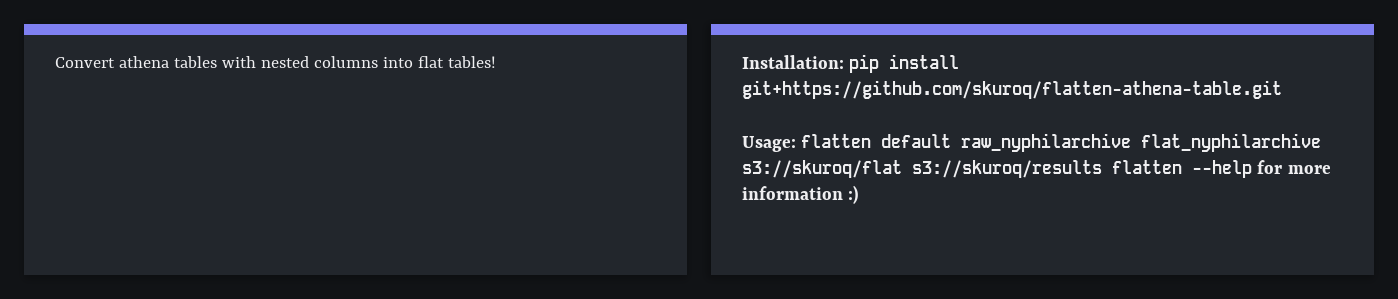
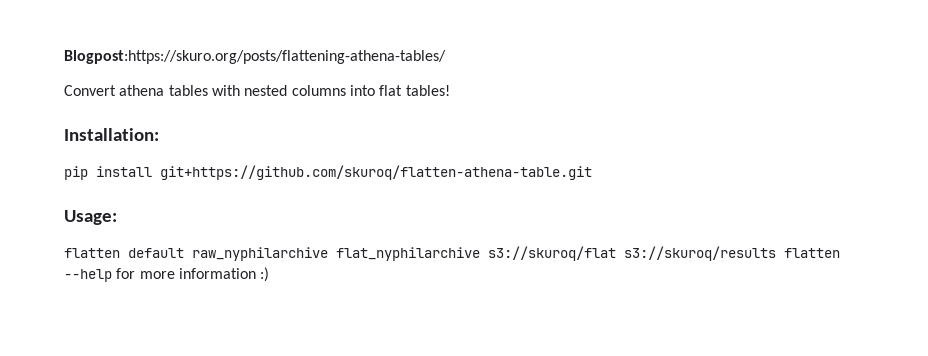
+ Blogpost:https://skuro.org/posts/flattening-athena-tables/
- Installation: pip install git+https://github.com/skuroq/flatten-athena-table.git
+ Installation:
+ pip install git+https://github.com/skuroq/flatten-athena-table.git
- Usage: flatten default raw_nyphilarchive flat_nyphilarchive s3://skuroq/flat s3://skuroq/results flatten --help for more information :)
+ Usage:
+ flatten default raw_nyphilarchive flat_nyphilarchive s3://skuroq/flat s3://skuroq/results flatten --help for more information :)

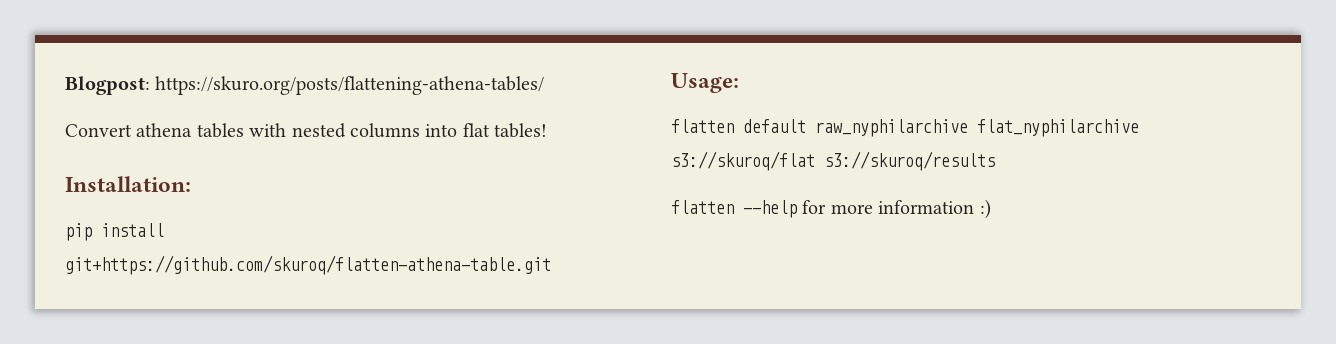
- Blogpost:https://skuro.org/posts/flattening-athena-tables/
+ Blogpost: https://skuro.org/posts/flattening-athena-tables/
- flatten default raw_nyphilarchive flat_nyphilarchive s3://skuroq/flat s3://skuroq/results flatten --help for more information :)
+ flatten default raw_nyphilarchive flat_nyphilarchive s3://skuroq/flat s3://skuroq/results
+ flatten --help for more information :)

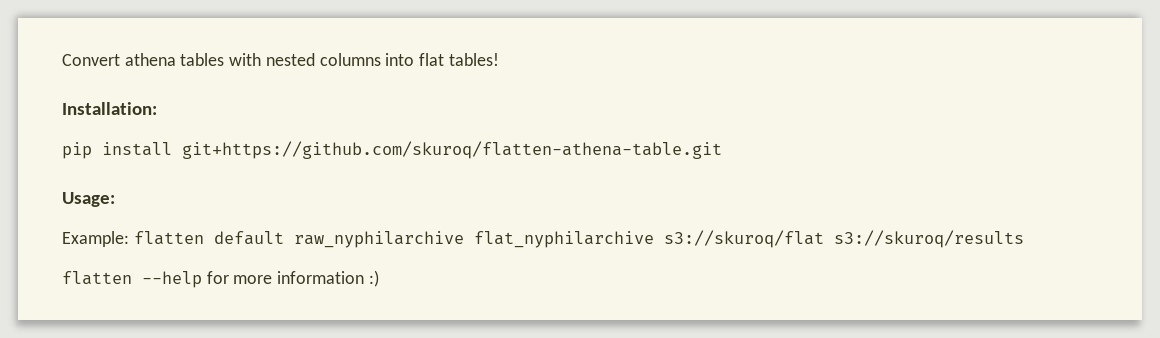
- Blogpost: https://skuro.org/posts/flattening-athena-tables/
- flatten default raw_nyphilarchive flat_nyphilarchive s3://skuroq/flat s3://skuroq/results
+ Example: flatten default raw_nyphilarchive flat_nyphilarchive s3://skuroq/flat s3://skuroq/results

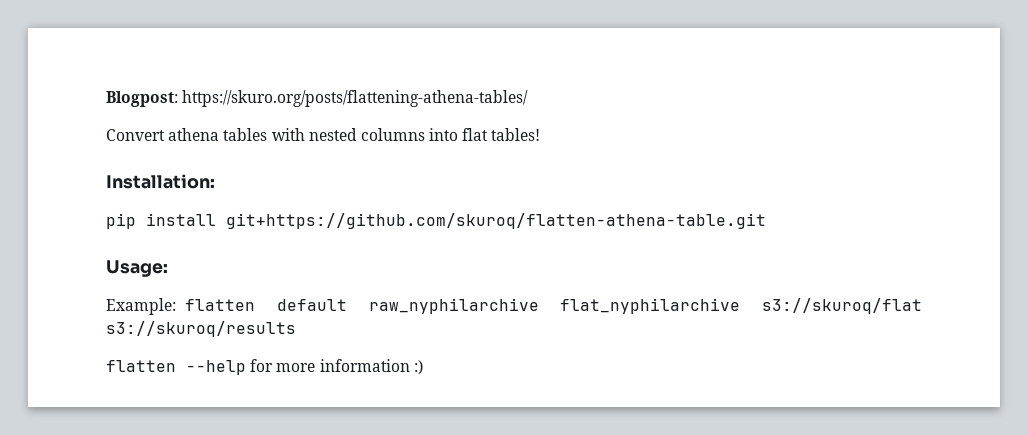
+ Blogpost: https://skuro.org/posts/flattening-athena-tables/

